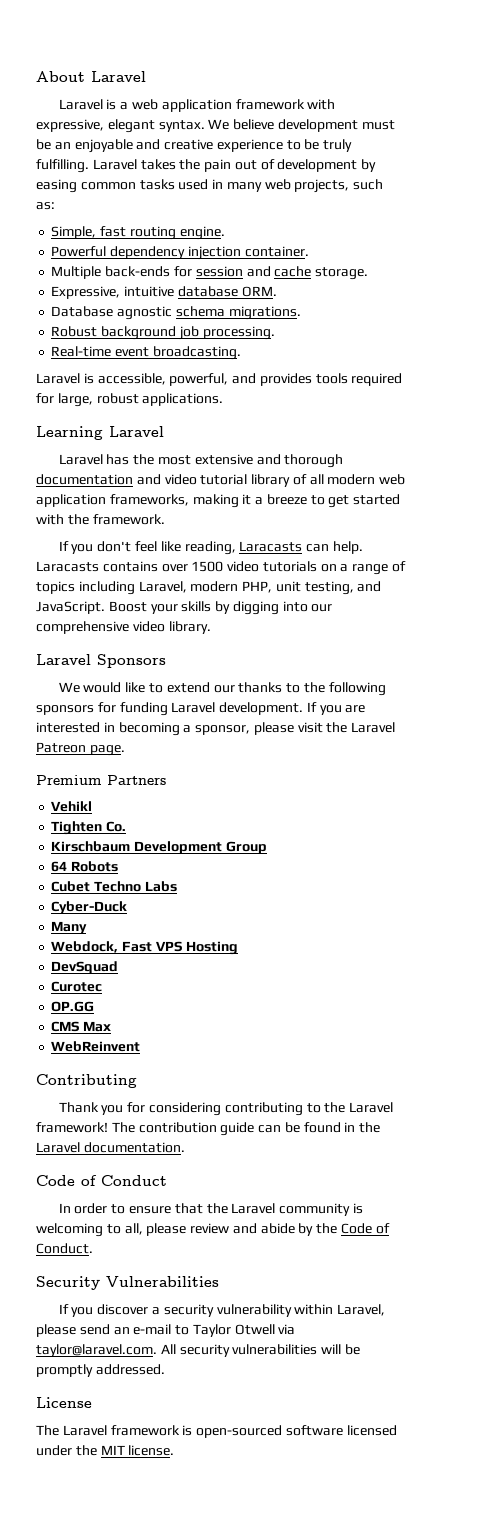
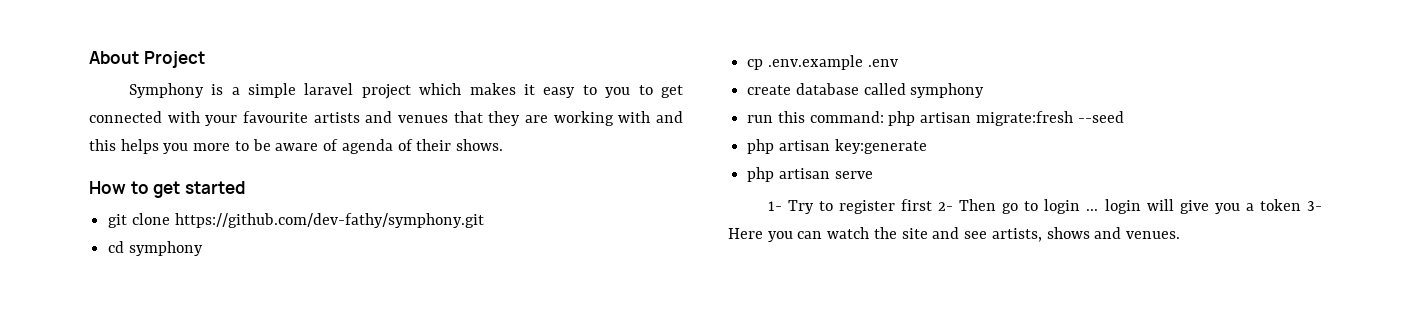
- About Laravel
- Laravel is a web application framework with expressive, elegant syntax. We believe development must be an enjoyable and creative experience to be truly fulfilling. Laravel takes the pain out of development by easing common tasks used in many web projects, such as:
- Simple, fast routing engine.
- Powerful dependency injection container.
- Multiple back-ends for session and cache storage.
- Expressive, intuitive database ORM.
- Database agnostic schema migrations.
- Robust background job processing.
- Real-time event broadcasting.
- Laravel is accessible, powerful, and provides tools required for large, robust applications.
- Learning Laravel
- Laravel has the most extensive and thorough documentation and video tutorial library of all modern web application frameworks, making it a breeze to get started with the framework.
- If you don't feel like reading, Laracasts can help. Laracasts contains over 1500 video tutorials on a range of topics including Laravel, modern PHP, unit testing, and JavaScript. Boost your skills by digging into our comprehensive video library.
- Laravel Sponsors
- We would like to extend our thanks to the following sponsors for funding Laravel development. If you are interested in becoming a sponsor, please visit the Laravel Patreon page.
- Premium Partners
- Vehikl
- Tighten Co.
- Kirschbaum Development Group
- 64 Robots
- Cubet Techno Labs
- Cyber-Duck
- Many
- Webdock, Fast VPS Hosting
- DevSquad
- Curotec
- OP.GG
- CMS Max
- WebReinvent
- Contributing
- Thank you for considering contributing to the Laravel framework! The contribution guide can be found in the Laravel documentation.
- Code of Conduct
- In order to ensure that the Laravel community is welcoming to all, please review and abide by the Code of Conduct.
- Security Vulnerabilities
- If you discover a security vulnerability within Laravel, please send an e-mail to Taylor Otwell via taylor@laravel.com. All security vulnerabilities will be promptly addressed.
- License
- The Laravel framework is open-sourced software licensed under the MIT license.
+ About Project
+ Symphony is a simple laravel project which makes it easy to you to get connected with your favourite artists and venues that they are working with and this helps you more to be aware of agenda of their shows.
+ How to get started
+ git clone https://github.com/dev-fathy/symphony.git
+ cd symphony
+ cp .env.example .env
+ create database called symphony
+ run this command: php artisan migrate:fresh --seed
+ php artisan key:generate
+ php artisan serve
+ 1- Try to register first 2- Then go to login ... login will give you a token 3- Here you can watch the site and see artists, shows and venues.

